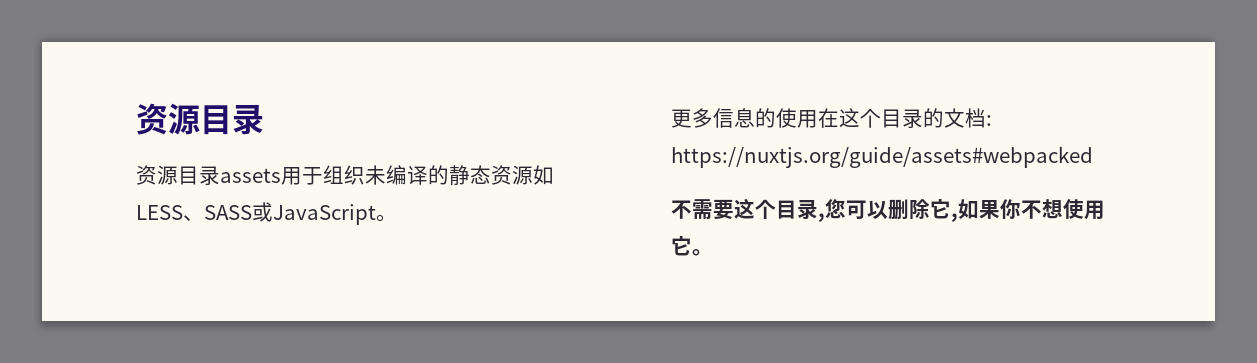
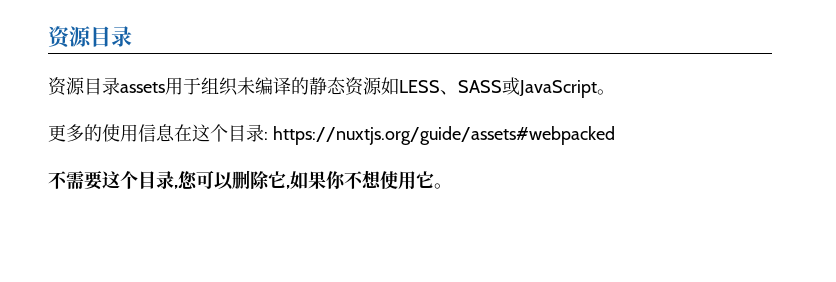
- 更多信息的使用在这个目录的文档: https://nuxtjs.org/guide/assets#webpacked
+ 更多的使用信息在这个目录: https://nuxtjs.org/guide/assets#webpacked

